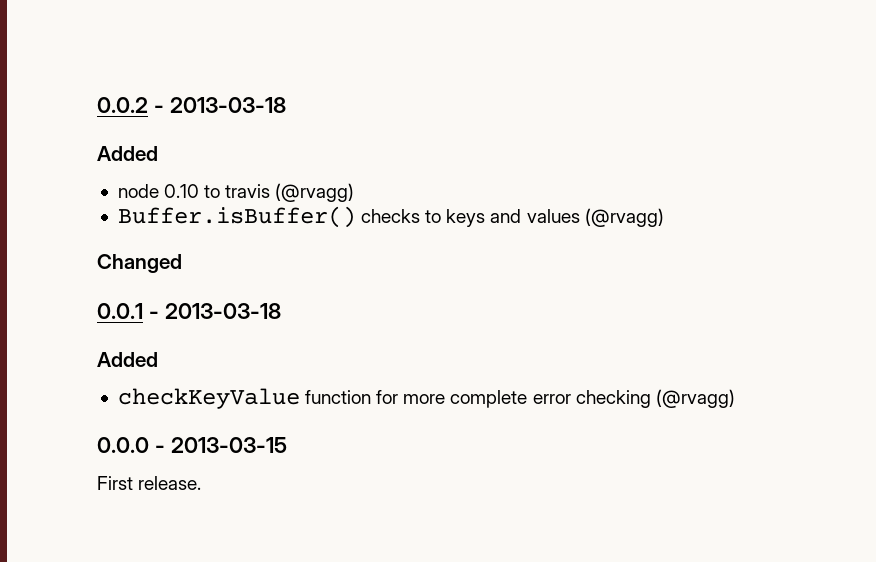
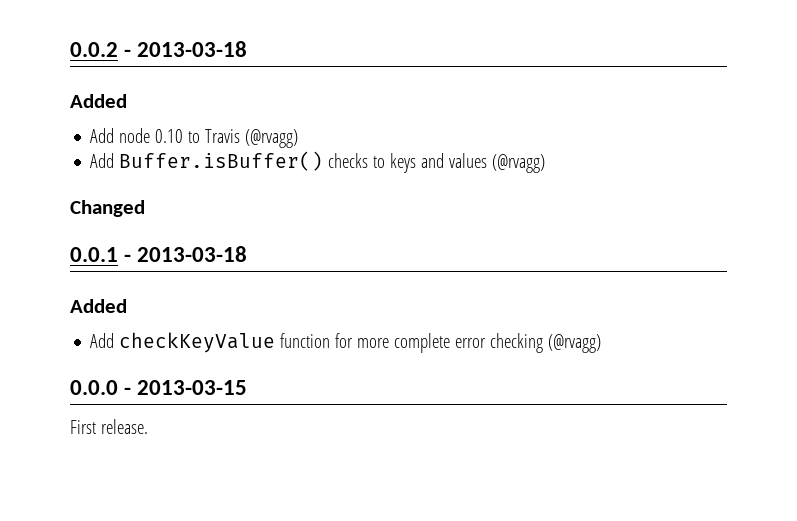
- node 0.10 to travis (@rvagg)
- Buffer.isBuffer() checks to keys and values (@rvagg)
+ Add node 0.10 to Travis (@rvagg)
+ Add Buffer.isBuffer() checks to keys and values (@rvagg)
- checkKeyValue function for more complete error checking (@rvagg)
+ Add checkKeyValue function for more complete error checking (@rvagg)

